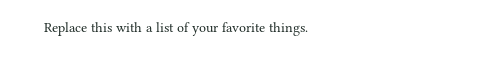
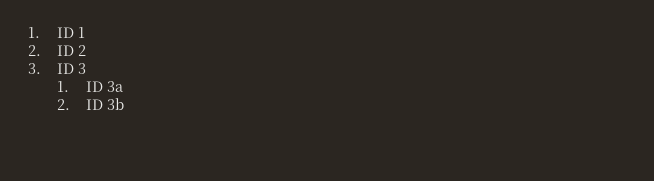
- Replace this with a list of your favorite things.
+ 1. ID 1
+ 2. ID 2
+ 3. ID 3
+ 1. ID 3a
+ 2. ID 3b

